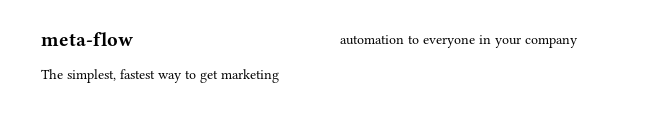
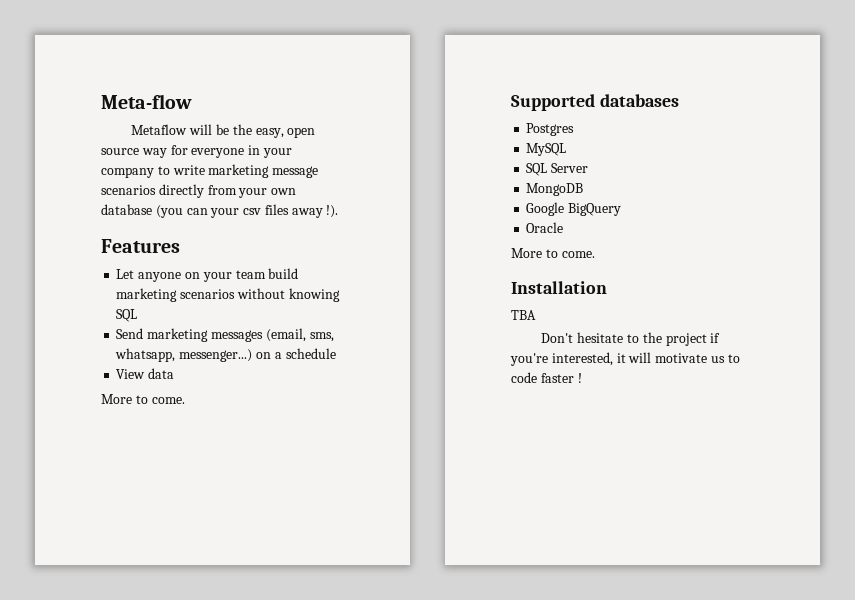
- meta-flow
- The simplest, fastest way to get marketing automation to everyone in your company
+ Meta-flow
+ Metaflow will be the easy, open source way for everyone in your company to write marketing message scenarios directly from your own database (you can your csv files away !).
+ Features
+ Let anyone on your team build marketing scenarios without knowing SQL
+ Send marketing messages (email, sms, whatsapp, messenger...) on a schedule
+ View data
+ More to come.
+ Supported databases
+ Postgres
+ MySQL
+ SQL Server
+ MongoDB
+ Google BigQuery
+ Oracle
+ More to come.
+ Installation
+ TBA
+ Don't hesitate to the project if you're interested, it will motivate us to code faster !

